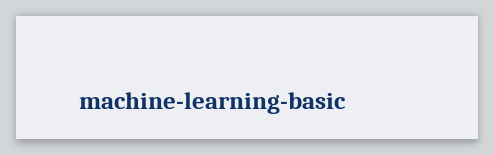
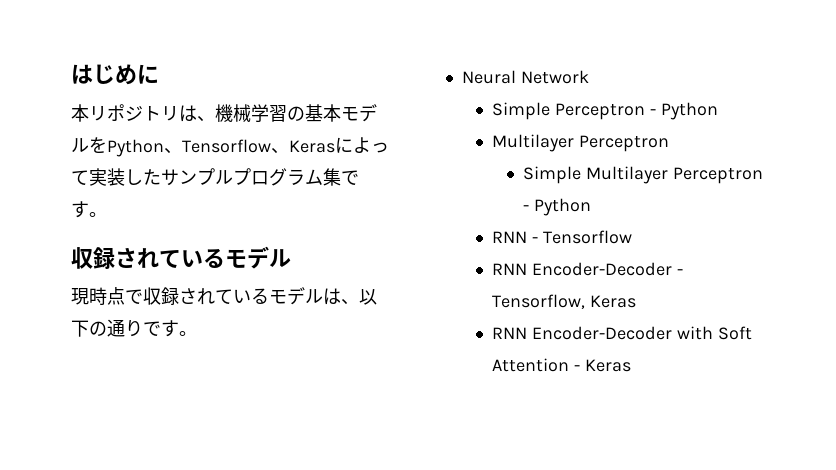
- machine-learning-basic
+ はじめに
+ 本リポジトリは、機械学習の基本モデルをPython、Tensorflow、Kerasによって実装したサンプルプログラム集です。
+ 収録されているモデル
+ 現時点で収録されているモデルは、以下の通りです。
+ Neural Network
+ Simple Perceptron - Python
+ Multilayer Perceptron
+ Simple Multilayer Perceptron - Python
+ RNN - Tensorflow
+ RNN Encoder-Decoder - Tensorflow, Keras
+ RNN Encoder-Decoder with Soft Attention - Keras

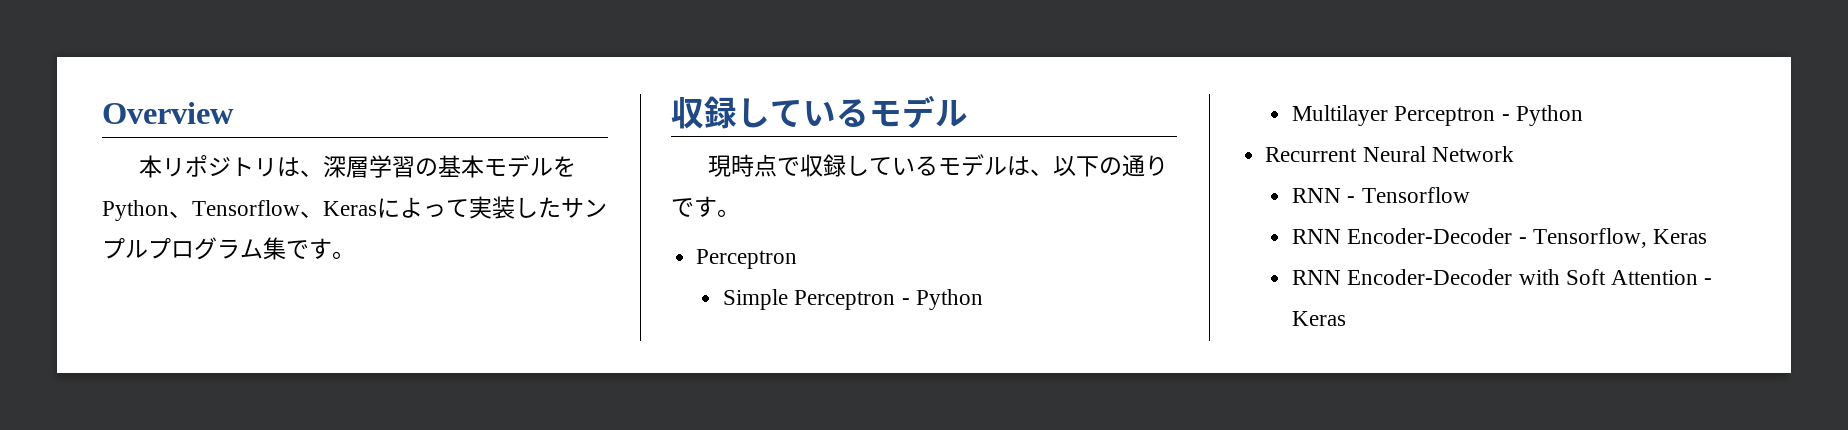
- はじめに
+ Overview
- 本リポジトリは、機械学習の基本モデルをPython、Tensorflow、Kerasによって実装したサンプルプログラム集です。
- 収録されているモデル
+ 本リポジトリは、深層学習の基本モデルをPython、Tensorflow、Kerasによって実装したサンプルプログラム集です。
+ 収録しているモデル
- 現時点で収録されているモデルは、以下の通りです。
- Neural Network
+ 現時点で収録しているモデルは、以下の通りです。
+ Perceptron
  Simple Perceptron - Python
- Multilayer Perceptron
- Simple Multilayer Perceptron - Python
+ Multilayer Perceptron - Python
+ Recurrent Neural Network

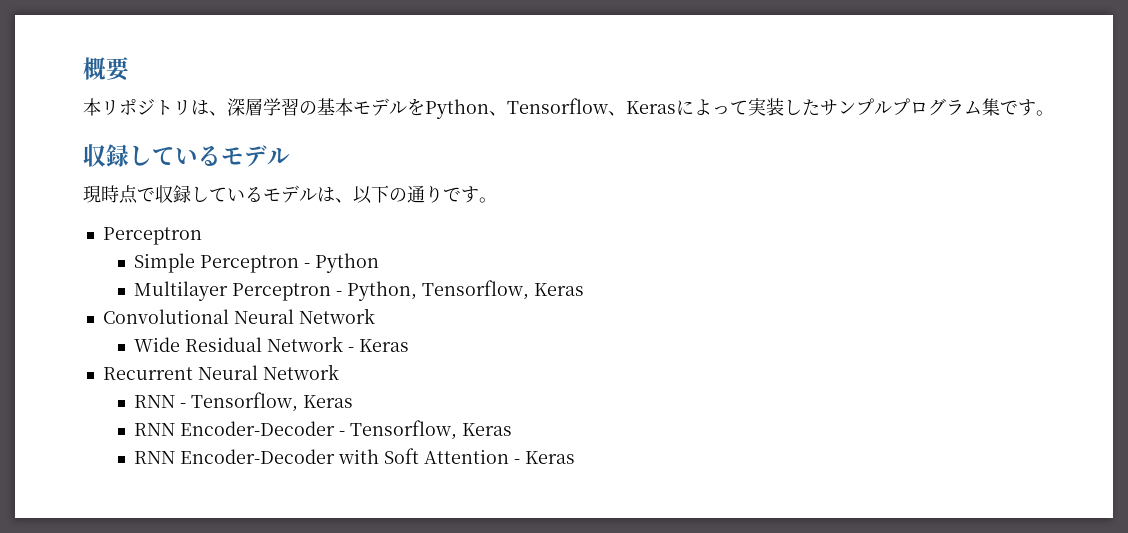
- Overview
+ 概要
- Multilayer Perceptron - Python
+ Multilayer Perceptron - Python, Tensorflow, Keras
+ Convolutional Neural Network
+ Wide Residual Network - Keras
- RNN - Tensorflow
+ RNN - Tensorflow, Keras

